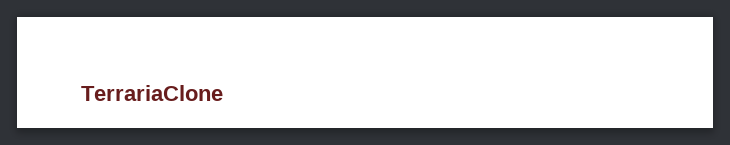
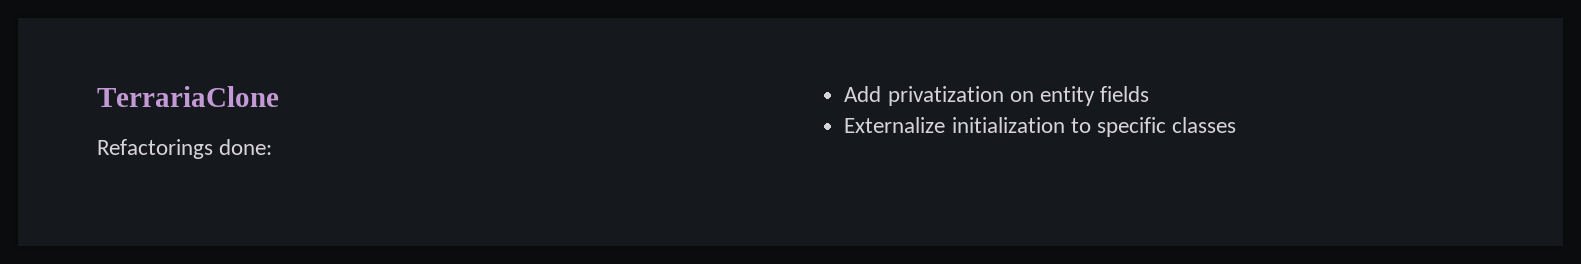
+ Refactorings done:
+ Add privatization on entity fields
+ Externalize initialization to specific classes

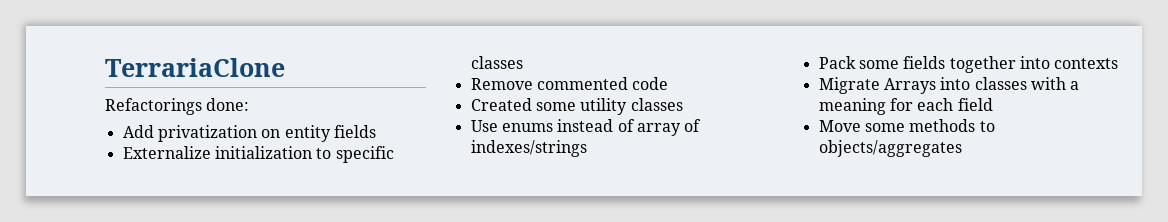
+ Remove commented code
+ Created some utility classes
+ Use enums instead of array of indexes/strings
+ Pack some fields together into contexts
+ Migrate Arrays into classes with a meaning for each field
+ Move some methods to objects/aggregates

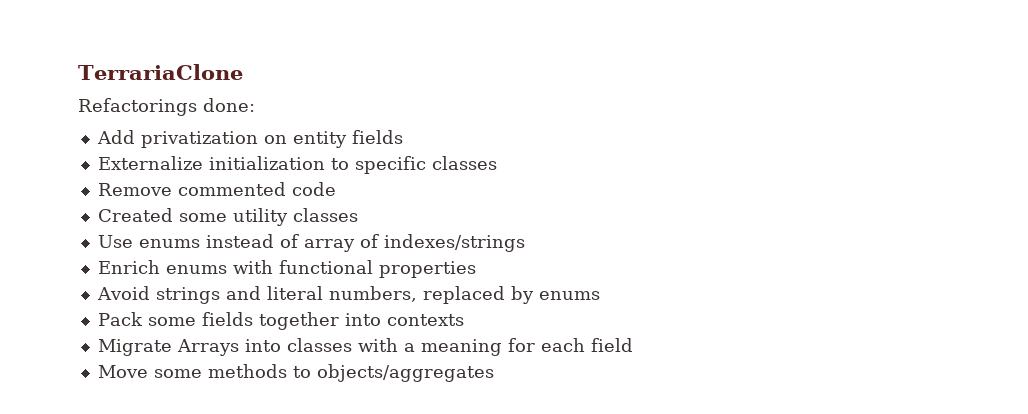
+ Enrich enums with functional properties
+ Avoid strings and literal numbers, replaced by enums

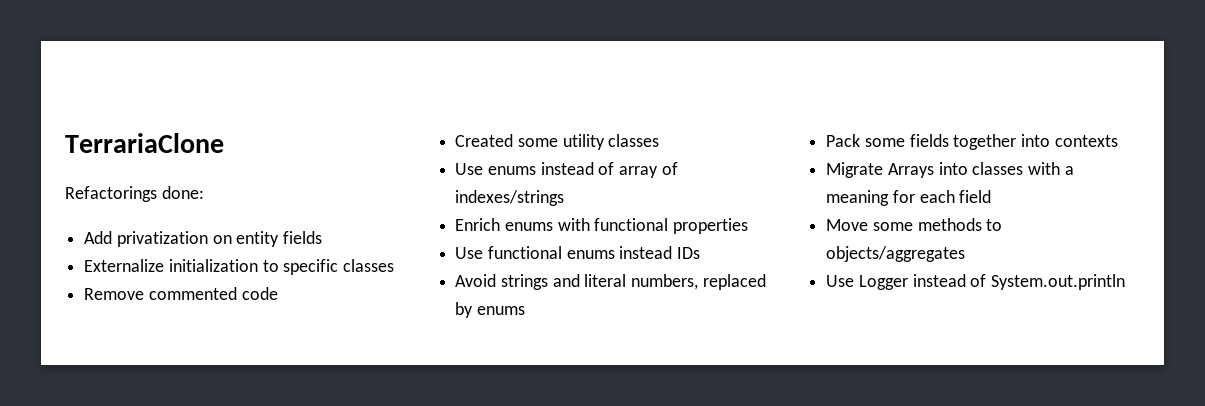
+ Use functional enums instead IDs
+ Use Logger instead of System.out.println

